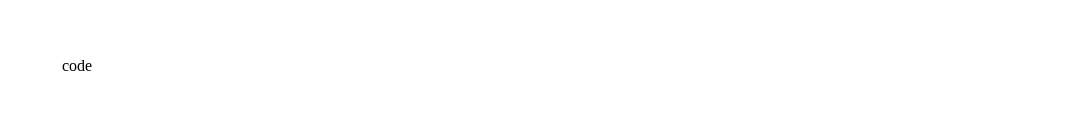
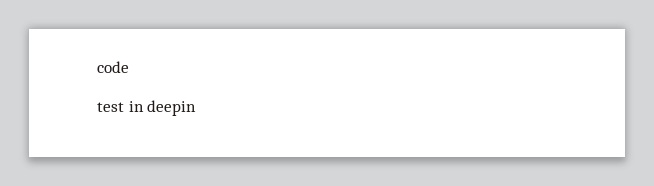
+ test in deepin

